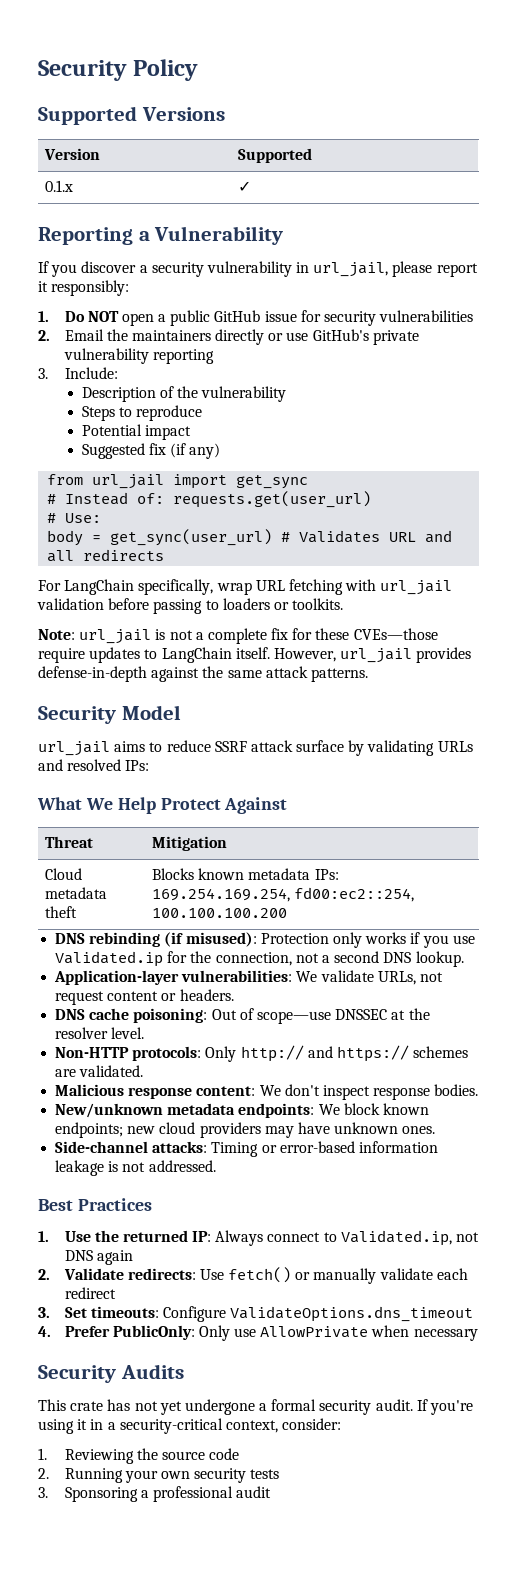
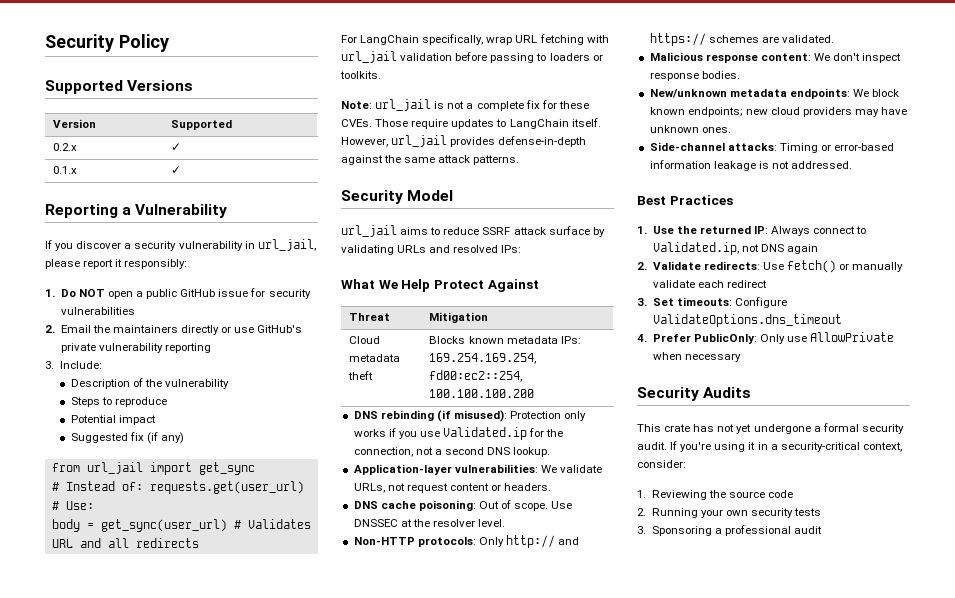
+ 0.2.x | ✓
- Note: url_jail is not a complete fix for these CVEs—those require updates to LangChain itself.
+ Note: url_jail is not a complete fix for these CVEs. Those require updates to LangChain itself.
- DNS cache poisoning: Out of scope—use DNSSEC at the resolver level.
+ DNS cache poisoning: Out of scope. Use DNSSEC at the resolver level.

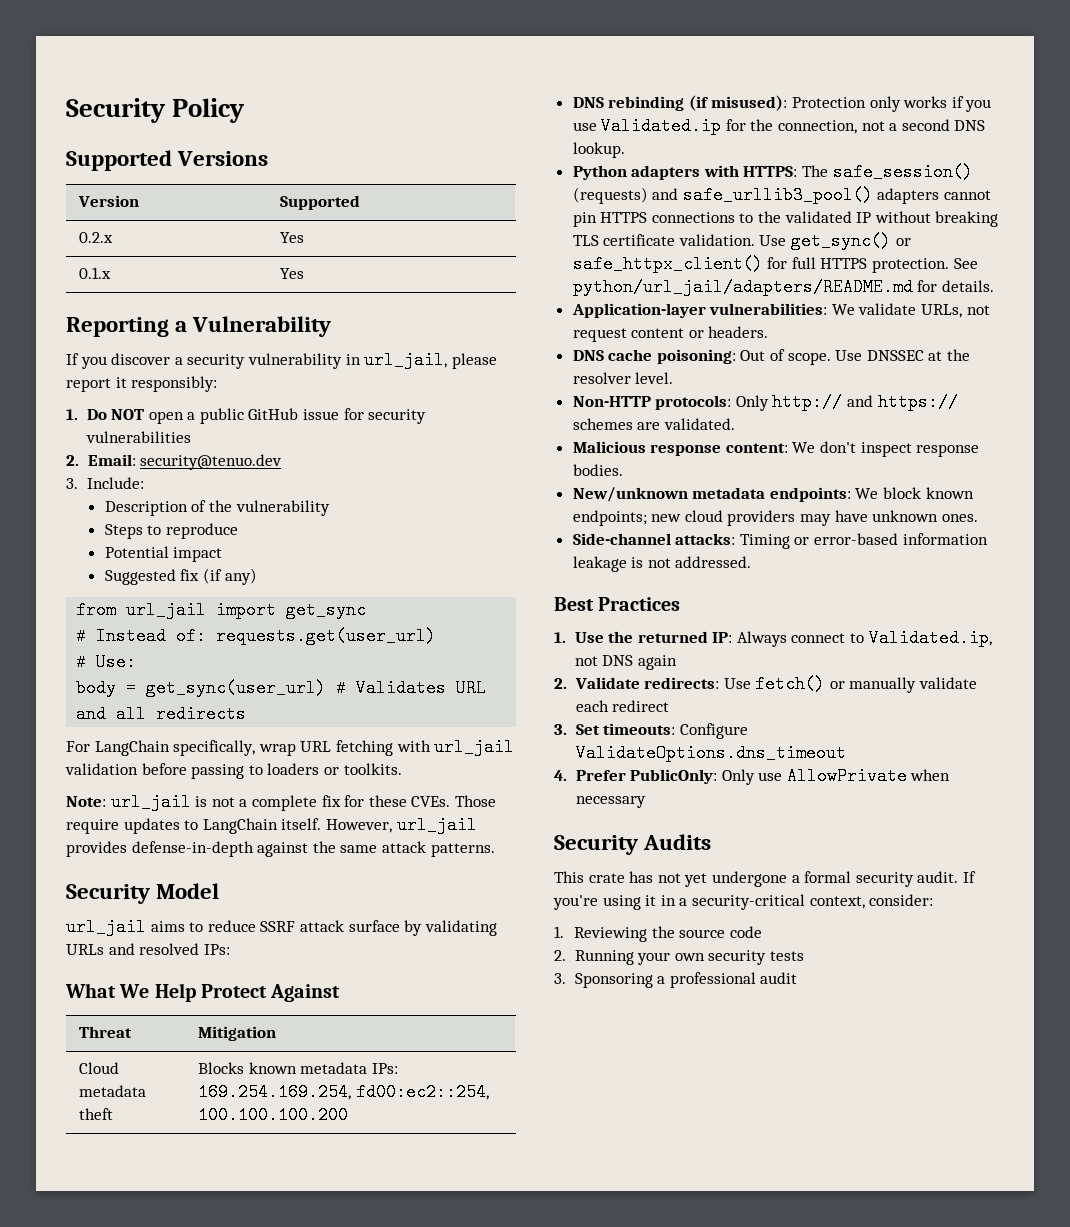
- 0.2.x | ✓
+ 0.2.x | Yes
- 0.1.x | ✓
+ 0.1.x | Yes
- 2. Email the maintainers directly or use GitHub's private vulnerability reporting
+ 2. Email: security@tenuo.dev
+ Python adapters with HTTPS: The safe_session() (requests) and safe_urllib3_pool() adapters cannot pin HTTPS connections to the validated IP without breaking TLS certificate validation. Use get_sync() or safe_httpx_client() for full HTTPS protection. See python/url_jail/adapters/README.md for details.

